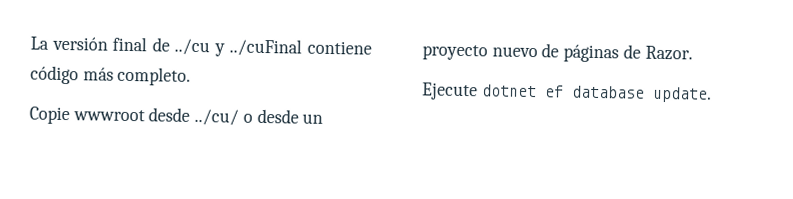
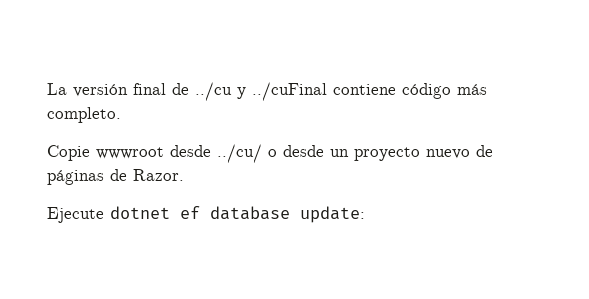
- Ejecute dotnet ef database update.
+ Ejecute dotnet ef database update:

